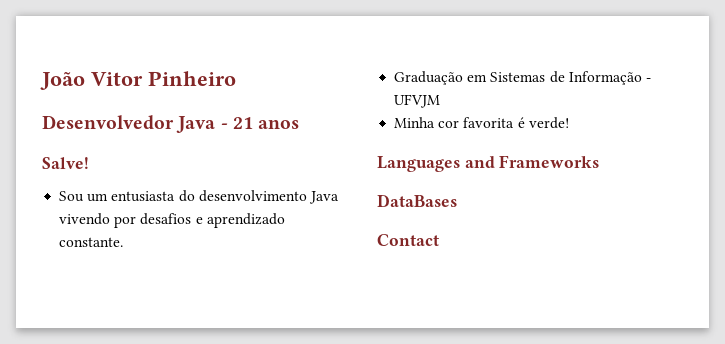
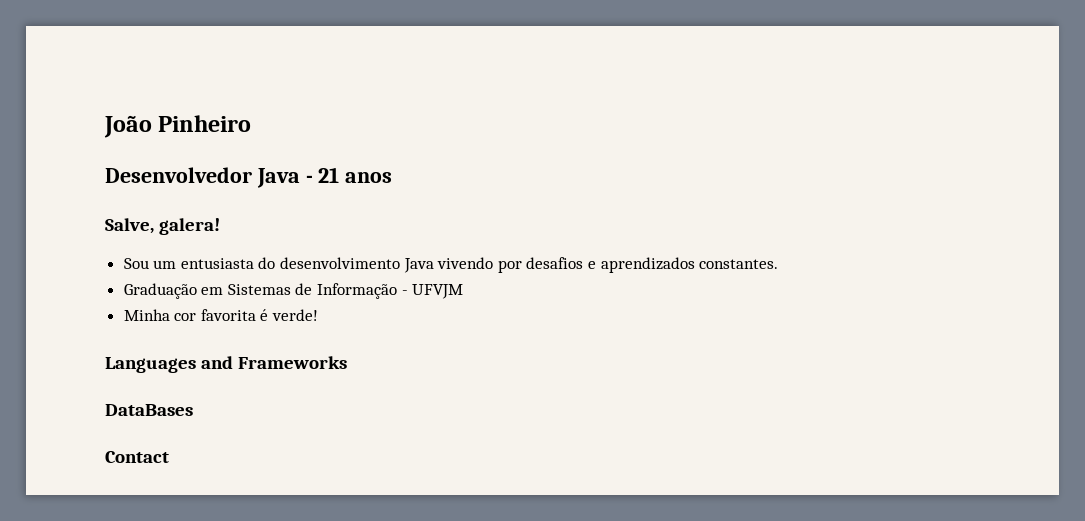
- João Vitor Pinheiro
+ João Pinheiro
- Salve!
+ Salve, galera!
- Sou um entusiasta do desenvolvimento Java vivendo por desafios e aprendizado constante.
+ Sou um entusiasta do desenvolvimento Java vivendo por desafios e aprendizados constantes.

